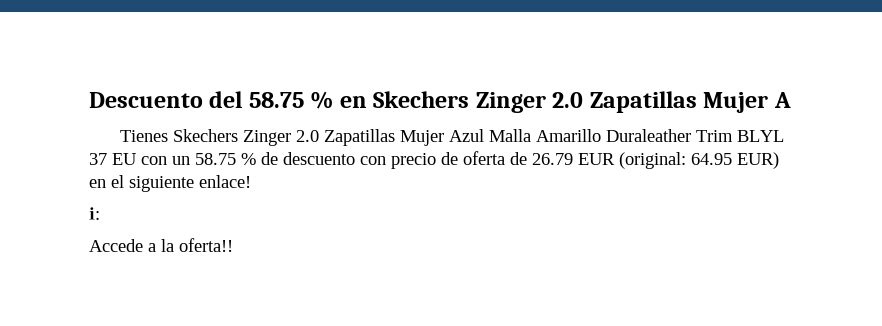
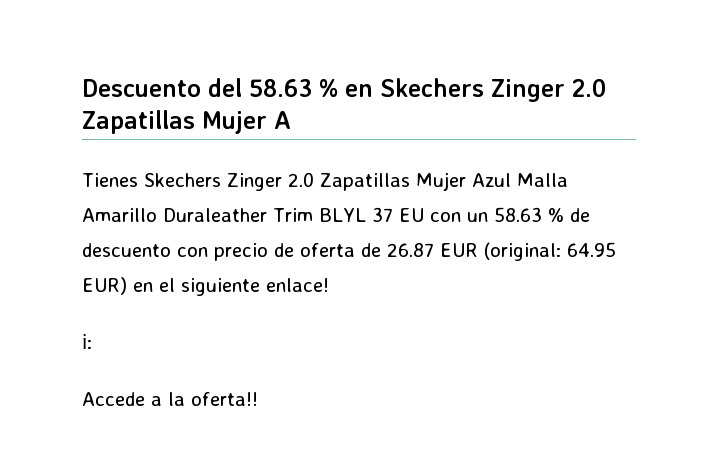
- Descuento del 58.75 % en Skechers Zinger 2.0 Zapatillas Mujer A
+ Descuento del 58.63 % en Skechers Zinger 2.0 Zapatillas Mujer A
- Tienes Skechers Zinger 2.0 Zapatillas Mujer Azul Malla Amarillo Duraleather Trim BLYL 37 EU con un 58.75 % de descuento con precio de oferta de 26.79 EUR (original: 64.95 EUR) en el siguiente enlace!
+ Tienes Skechers Zinger 2.0 Zapatillas Mujer Azul Malla Amarillo Duraleather Trim BLYL 37 EU con un 58.63 % de descuento con precio de oferta de 26.87 EUR (original: 64.95 EUR) en el siguiente enlace!

